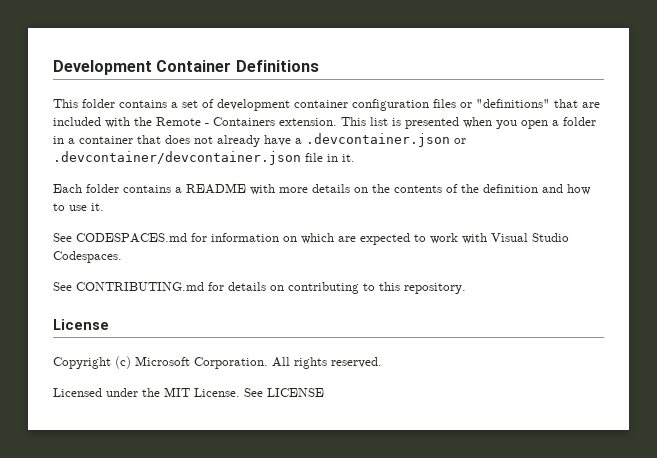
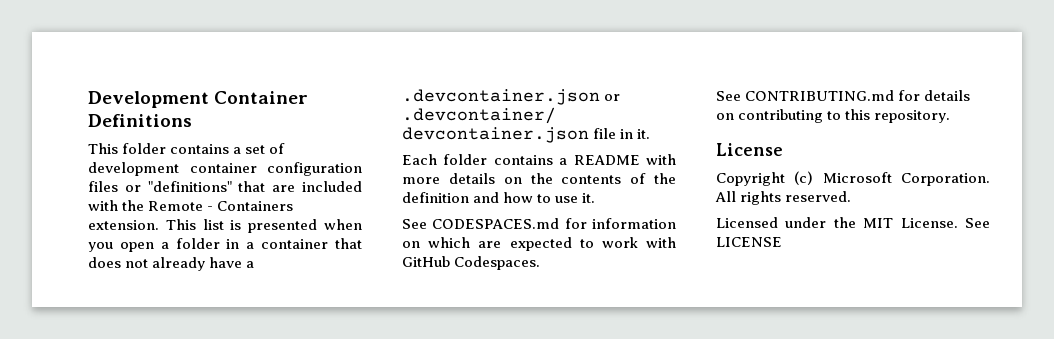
- See CODESPACES.md for information on which are expected to work with Visual Studio Codespaces.
+ See CODESPACES.md for information on which are expected to work with GitHub Codespaces.

